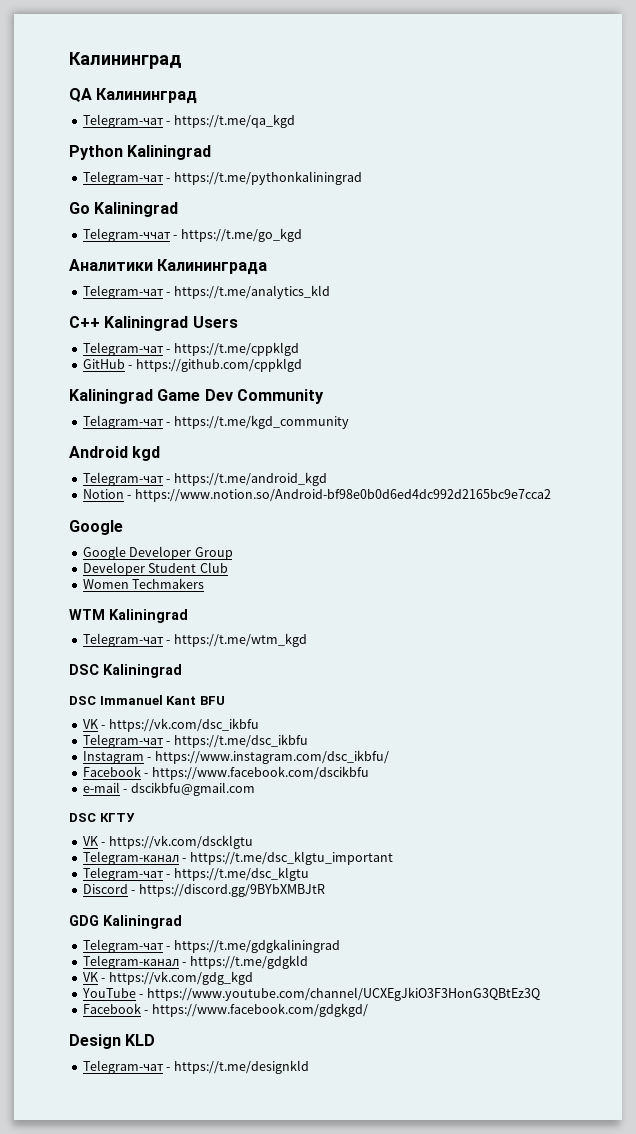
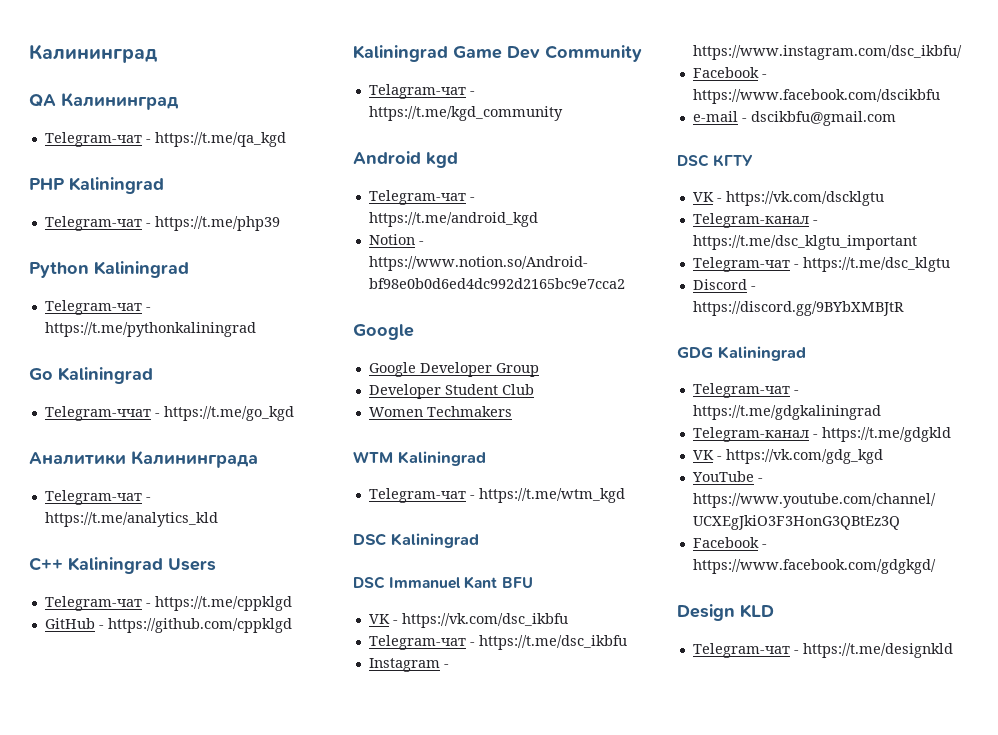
+ PHP Kaliningrad
+ Telegram-чат - https://t.me/php39

